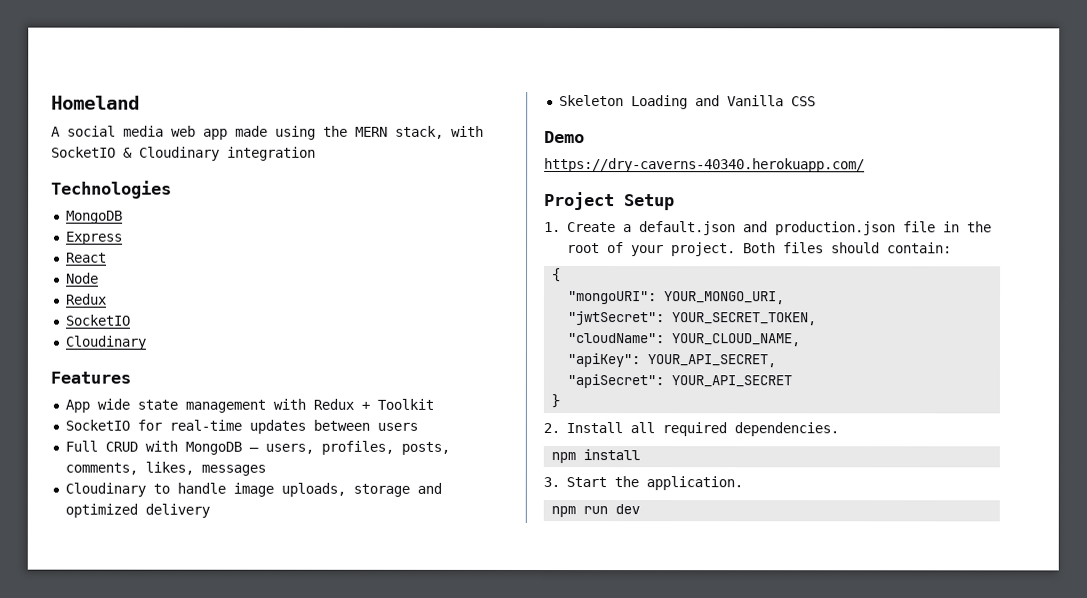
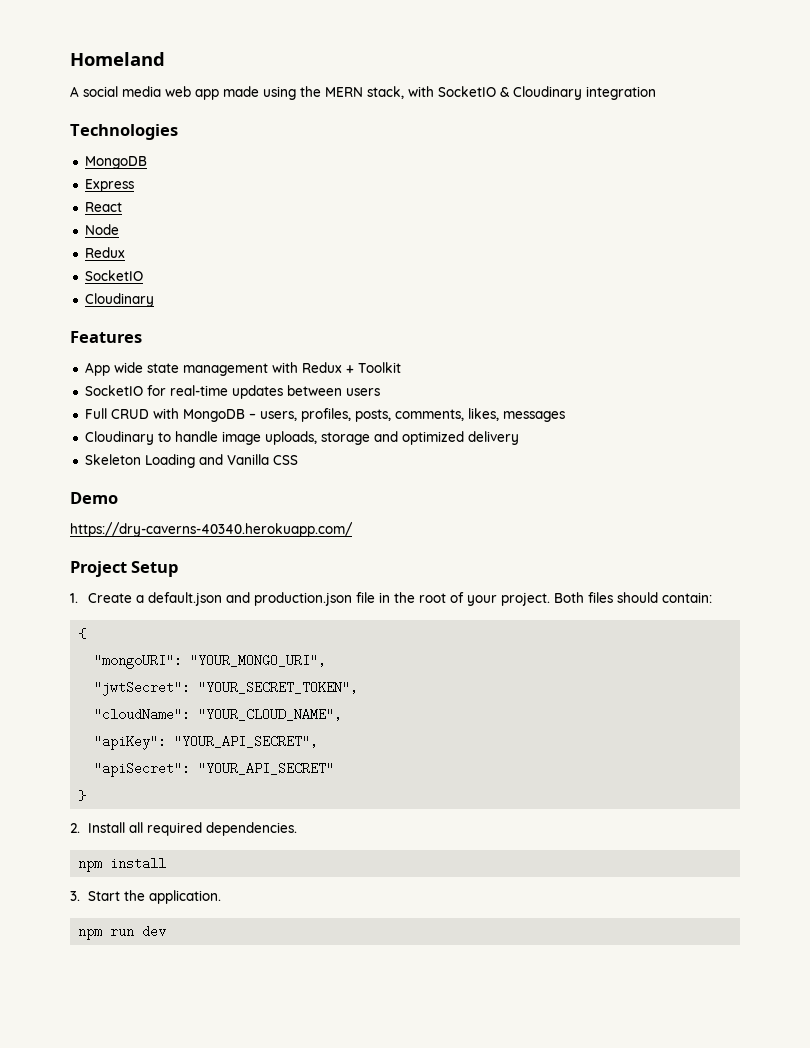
- "mongoURI": YOUR_MONGO_URI,
+ "mongoURI": "YOUR_MONGO_URI",
- "jwtSecret": YOUR_SECRET_TOKEN,
+ "jwtSecret": "YOUR_SECRET_TOKEN",
- "cloudName": YOUR_CLOUD_NAME,
+ "cloudName": "YOUR_CLOUD_NAME",
- "apiKey": YOUR_API_SECRET,
+ "apiKey": "YOUR_API_SECRET",
- "apiSecret": YOUR_API_SECRET
+ "apiSecret": "YOUR_API_SECRET"

